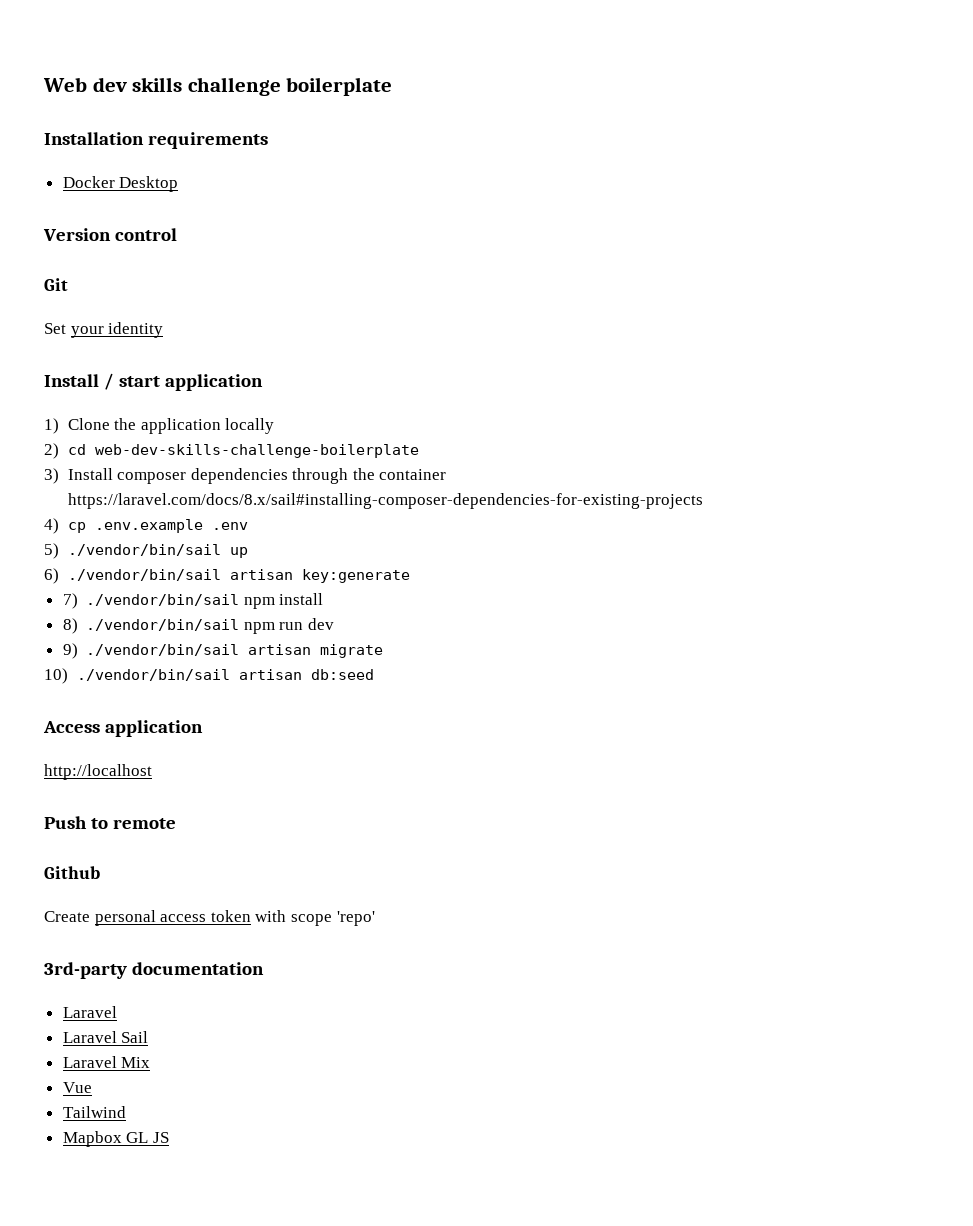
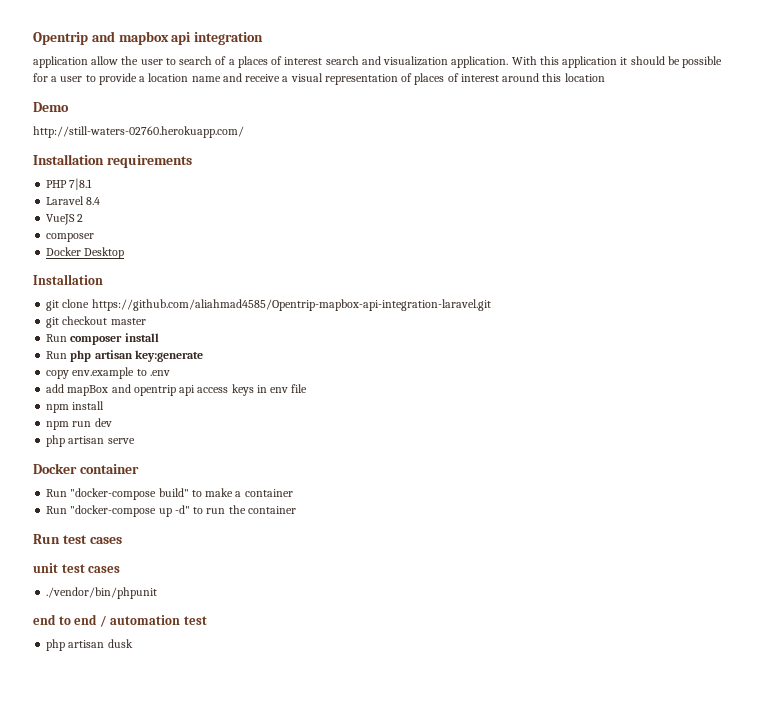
- Web dev skills challenge boilerplate
+ Opentrip and mapbox api integration
+ application allow the user to search of a places of interest search and visualization application. With this application it should be possible for a user to provide a location name and receive a visual representation of places of interest around this location
+ Demo
+ http://still-waters-02760.herokuapp.com/
  Installation requirements
+ PHP 7|8.1
+ Laravel 8.4
+ VueJS 2
+ composer
  Docker Desktop
- Version control
- Git
- Set your identity
- Install / start application
- 1) Clone the application locally
- 2) cd web-dev-skills-challenge-boilerplate
- 3) Install composer dependencies through the container https://laravel.com/docs/8.x/sail#installing-composer-dependencies-for-existing-projects
- 4) cp .env.example .env
- 5) ./vendor/bin/sail up
- 6) ./vendor/bin/sail artisan key:generate
- 7) ./vendor/bin/sail npm install
+ Installation
+ git clone https://github.com/aliahmad4585/Opentrip-mapbox-api-integration-laravel.git
+ git checkout master
+ Run composer install
+ Run php artisan key:generate
+ copy env.example to .env
+ add mapBox and opentrip api access keys in env file
+ npm install
- 8) ./vendor/bin/sail npm run dev
+ npm run dev
- 9) ./vendor/bin/sail artisan migrate
- 10) ./vendor/bin/sail artisan db:seed
- Access application
- http://localhost
- Push to remote
- Github
- Create personal access token with scope 'repo'
- 3rd-party documentation
- Laravel
- Laravel Sail
- Laravel Mix
- Vue
- Tailwind
- Mapbox GL JS
+ php artisan serve
+ Docker container
+ Run "docker-compose build" to make a container
+ Run "docker-compose up -d" to run the container
+ Run test cases
+ unit test cases
+ ./vendor/bin/phpunit
+ end to end / automation test
+ php artisan dusk

